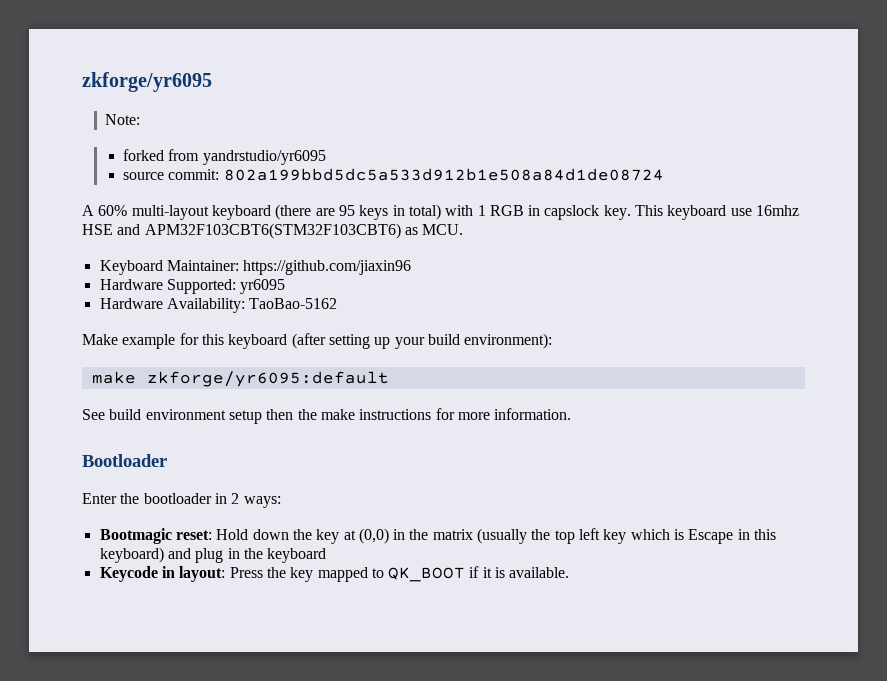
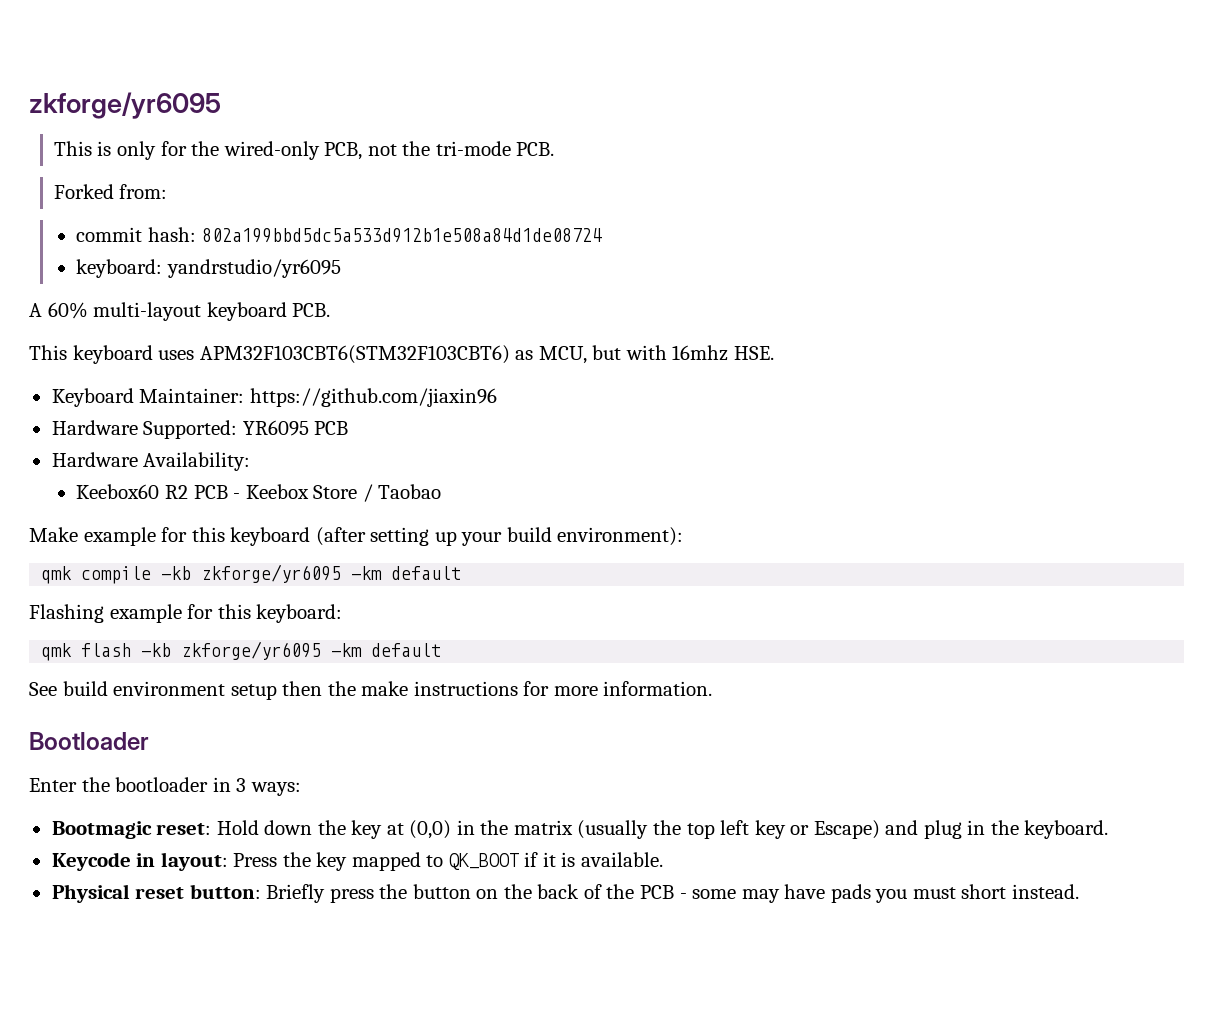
- Note:
- forked from yandrstudio/yr6095
- source commit: 802a199bbd5dc5a533d912b1e508a84d1de08724
- A 60% multi-layout keyboard (there are 95 keys in total) with 1 RGB in capslock key. This keyboard use 16mhz HSE and APM32F103CBT6(STM32F103CBT6) as MCU.
+ This is only for the wired-only PCB, not the tri-mode PCB.
+ Forked from:
+ commit hash: 802a199bbd5dc5a533d912b1e508a84d1de08724
+ keyboard: yandrstudio/yr6095
+ A 60% multi-layout keyboard PCB.
+ This keyboard uses APM32F103CBT6(STM32F103CBT6) as MCU, but with 16mhz HSE.
- Hardware Supported: yr6095
+ Hardware Supported: YR6095 PCB
- Hardware Availability: TaoBao-5162
+ Hardware Availability:
+ Keebox60 R2 PCB - Keebox Store / Taobao
- make zkforge/yr6095:default
+ qmk compile -kb zkforge/yr6095 -km default
+ Flashing example for this keyboard:
+ qmk flash -kb zkforge/yr6095 -km default
- Enter the bootloader in 2 ways:
+ Enter the bootloader in 3 ways:
- Bootmagic reset: Hold down the key at (0,0) in the matrix (usually the top left key which is Escape in this keyboard) and plug in the keyboard
+ Bootmagic reset: Hold down the key at (0,0) in the matrix (usually the top left key or Escape) and plug in the keyboard.
+ Physical reset button: Briefly press the button on the back of the PCB - some may have pads you must short instead.

